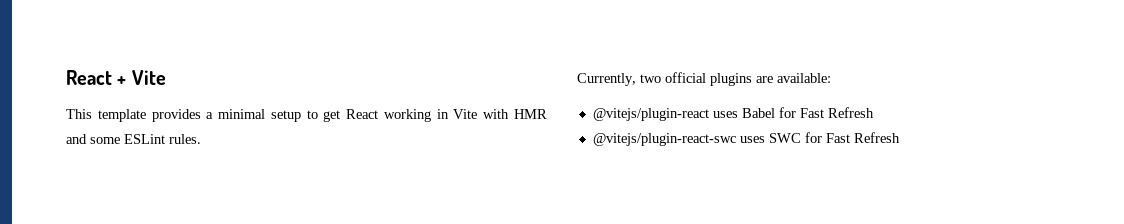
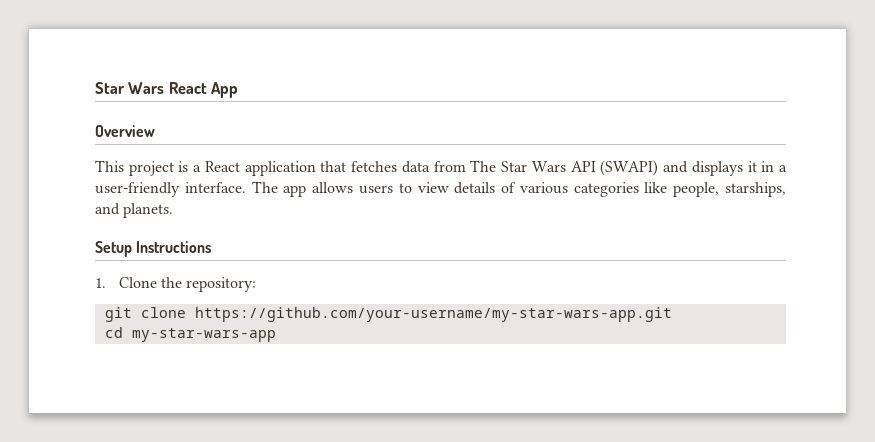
- React + Vite
- This template provides a minimal setup to get React working in Vite with HMR and some ESLint rules.
- Currently, two official plugins are available:
- @vitejs/plugin-react uses Babel for Fast Refresh
- @vitejs/plugin-react-swc uses SWC for Fast Refresh
+ Star Wars React App
+ Overview
+ This project is a React application that fetches data from The Star Wars API (SWAPI) and displays it in a user-friendly interface. The app allows users to view details of various categories like people, starships, and planets.
+ Setup Instructions
+ 1. Clone the repository:
+ git clone https://github.com/your-username/my-star-wars-app.git
+ cd my-star-wars-app

